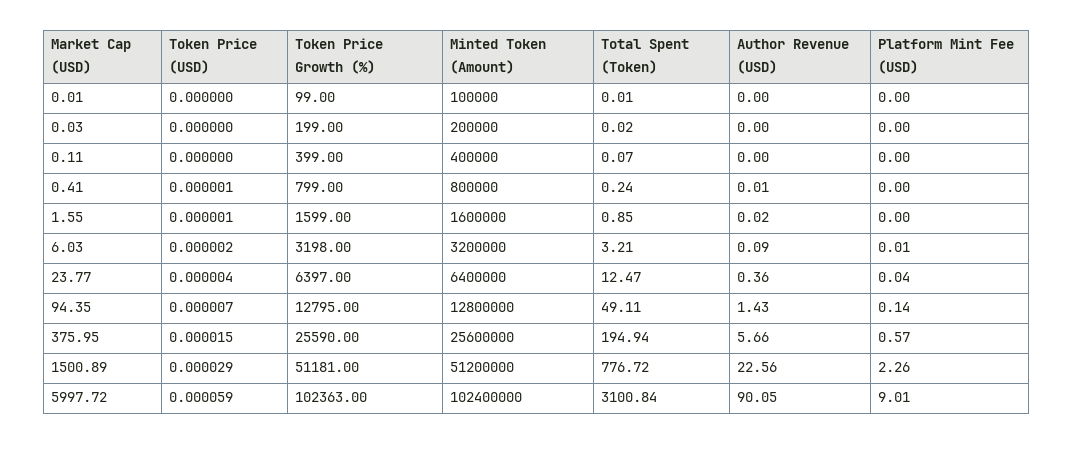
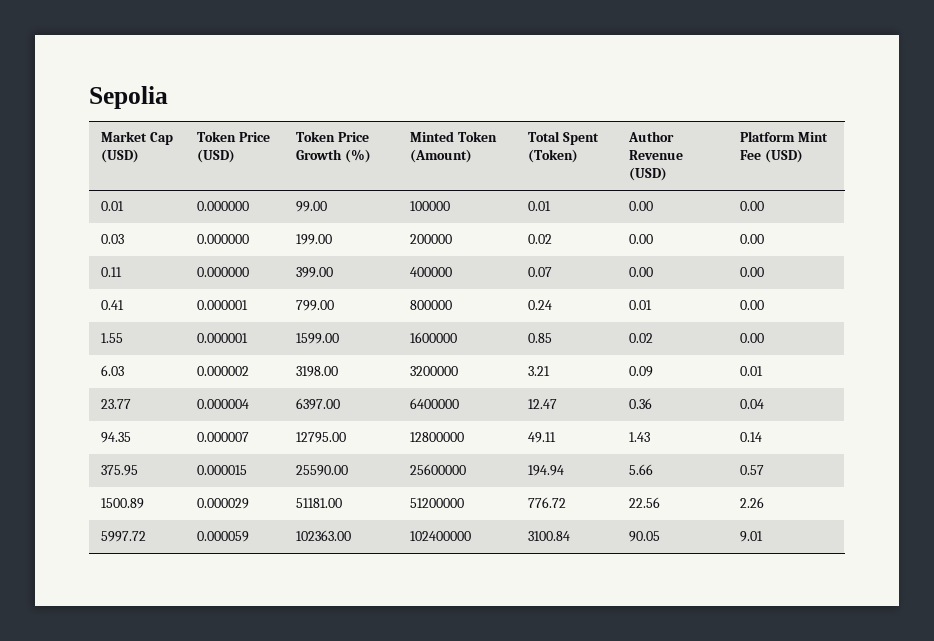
+ Sepolia

